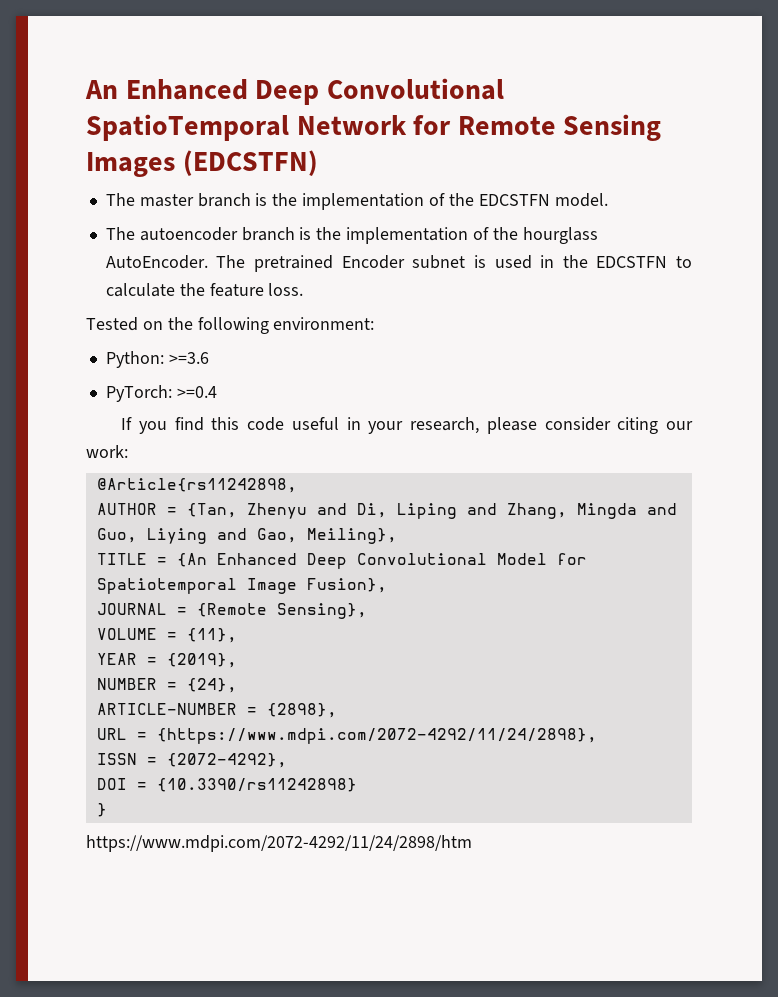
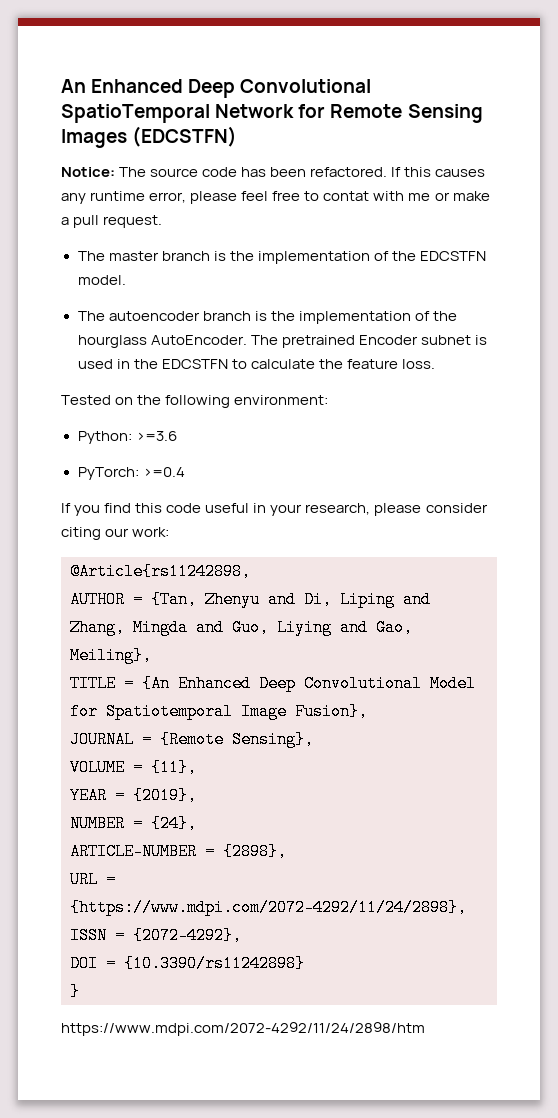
+ Notice: The source code has been refactored. If this causes any runtime error, please feel free to contat with me or make a pull request.

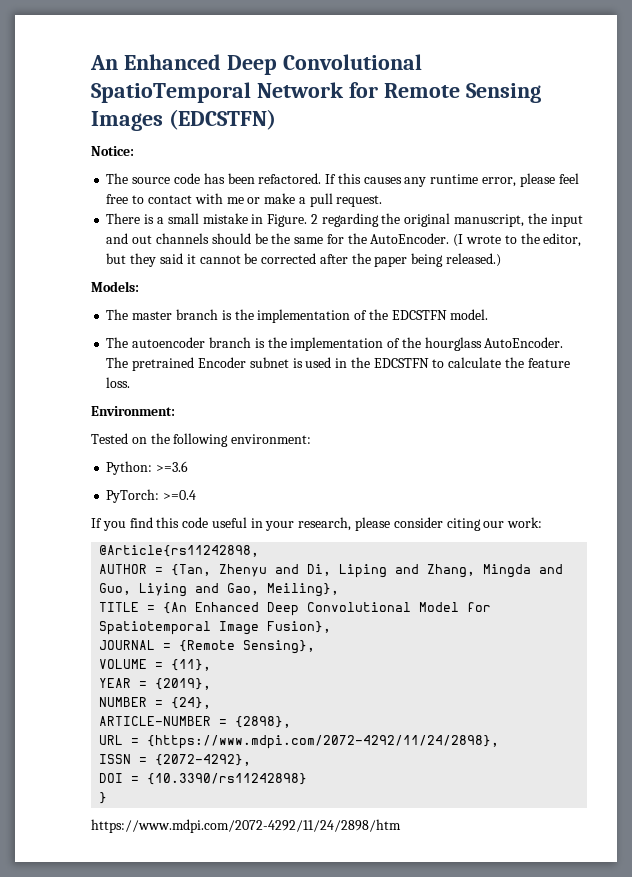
- Notice: The source code has been refactored.
+ Notice:
+ The source code has been refactored.
- If this causes any runtime error, please feel free to contat with me or make a pull request.
+ If this causes any runtime error, please feel free to contact with me or make a pull request.
+ There is a small mistake in Figure. 2 regarding the original manuscript, the input and out channels should be the same for the AutoEncoder. (I wrote to the editor, but they said it cannot be corrected after the paper being released.)
+ Models:
+ Environment:

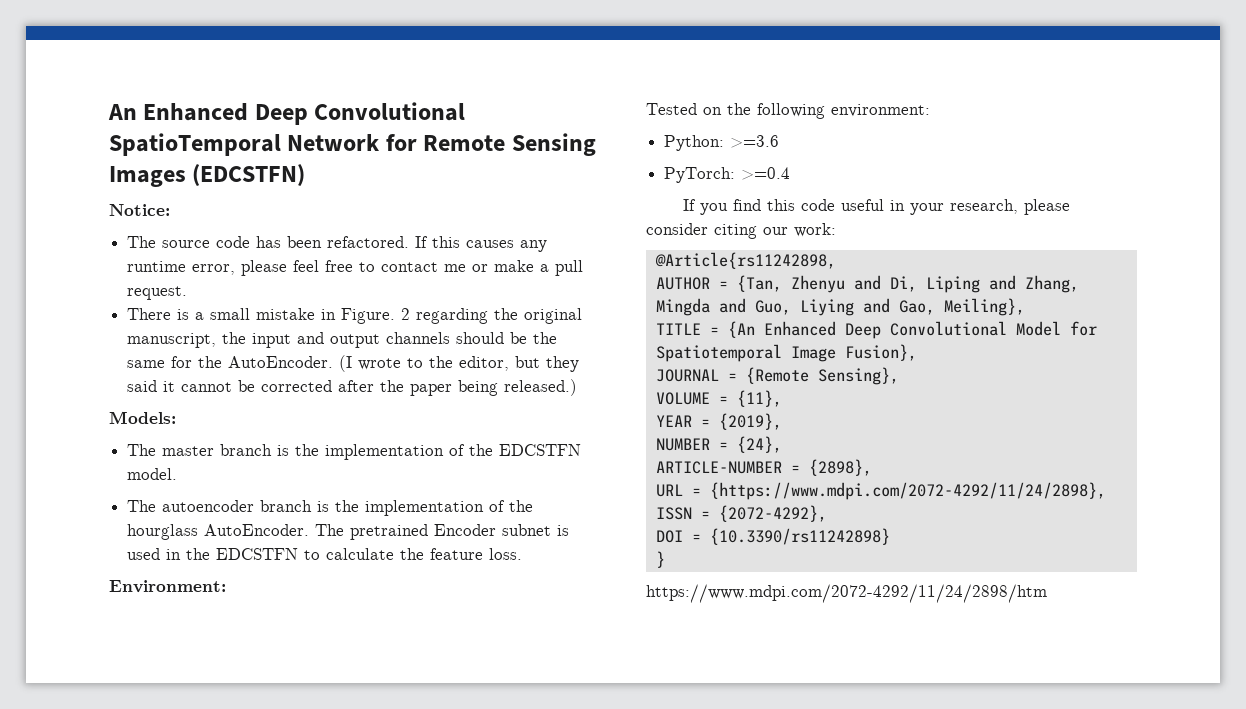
- If this causes any runtime error, please feel free to contact with me or make a pull request.
+ If this causes any runtime error, please feel free to contact me or make a pull request.
- 2 regarding the original manuscript, the input and out channels should be the same for the AutoEncoder.
+ 2 regarding the original manuscript, the input and output channels should be the same for the AutoEncoder.

